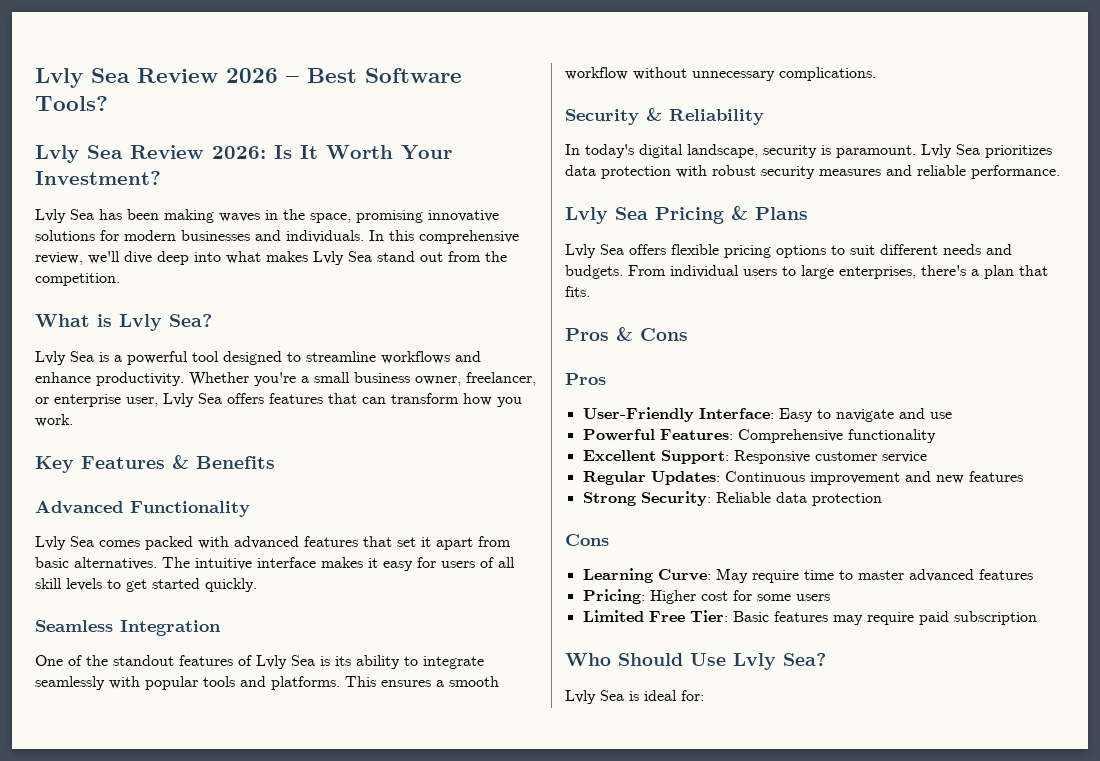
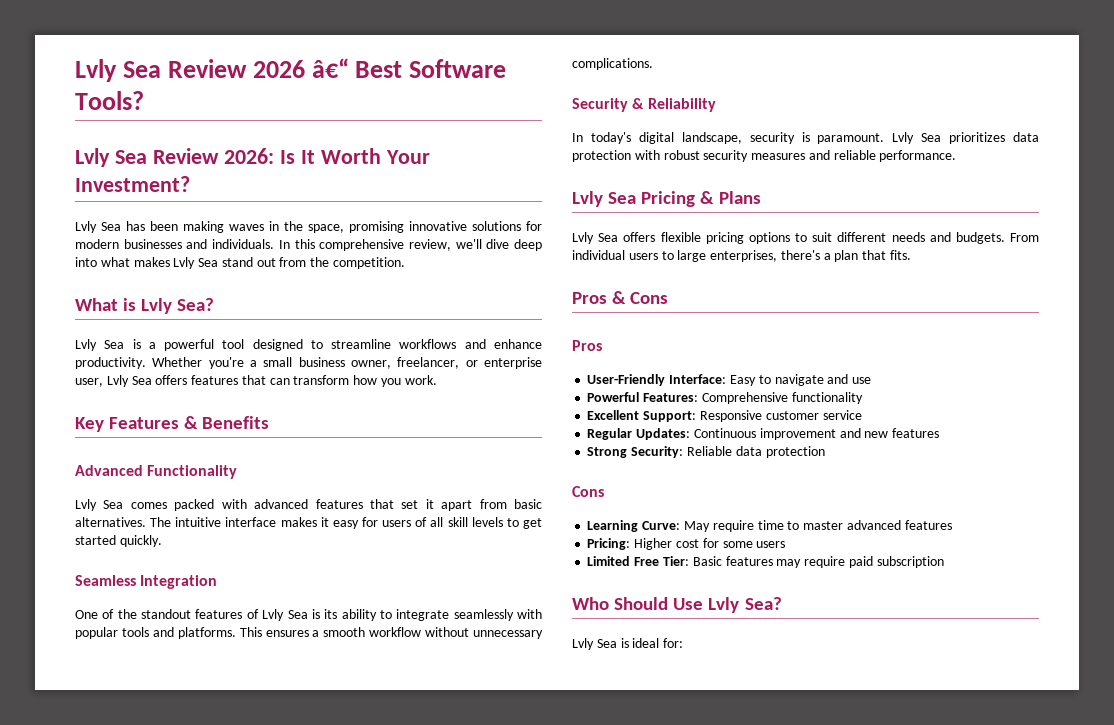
- Lvly Sea Review 2026 – Best Software Tools?
+ Lvly Sea Review 2026 â€“ Best Software Tools?

